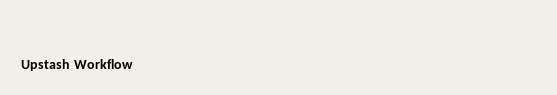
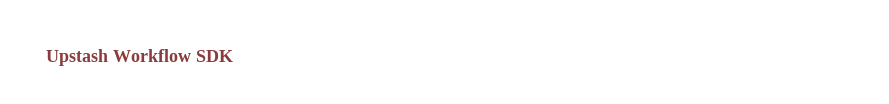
- Upstash Workflow
+ Upstash Workflow SDK

